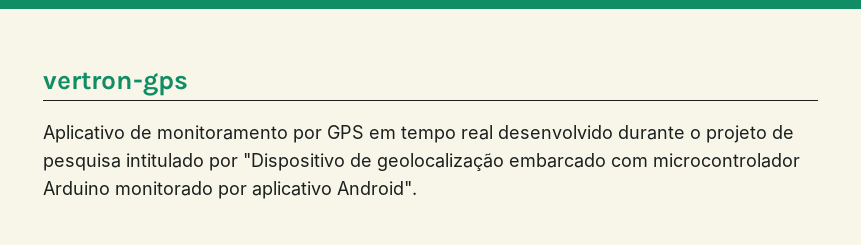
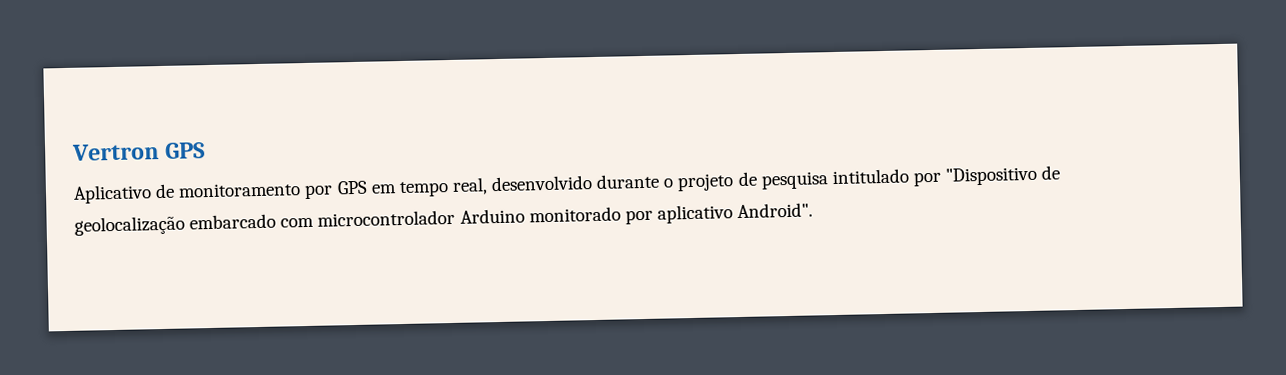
- vertron-gps
+ Vertron GPS
- Aplicativo de monitoramento por GPS em tempo real desenvolvido durante o projeto de pesquisa intitulado por "Dispositivo de geolocalização embarcado com microcontrolador Arduino monitorado por aplicativo Android".
+ Aplicativo de monitoramento por GPS em tempo real, desenvolvido durante o projeto de pesquisa intitulado por "Dispositivo de geolocalização embarcado com microcontrolador Arduino monitorado por aplicativo Android".

